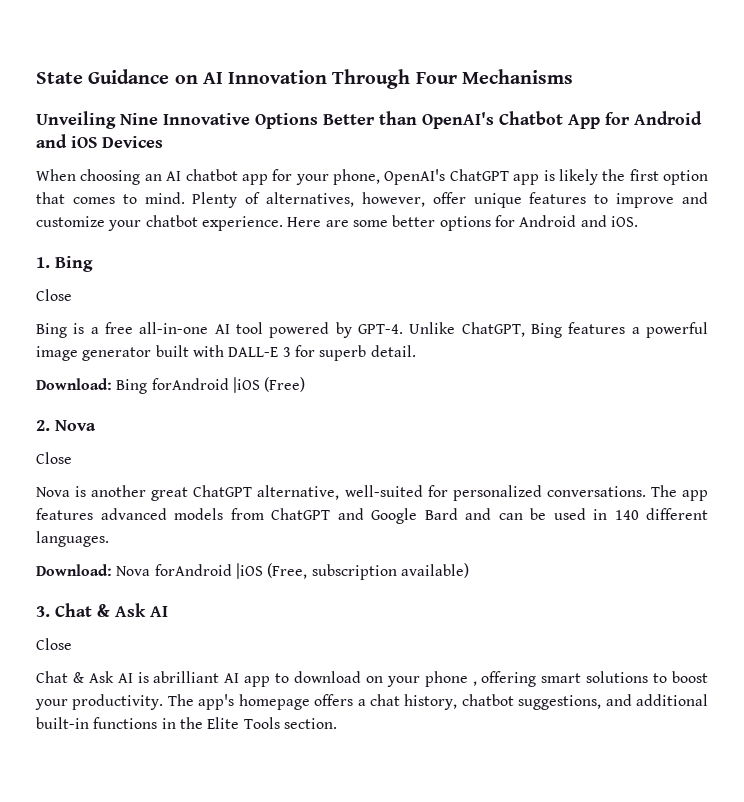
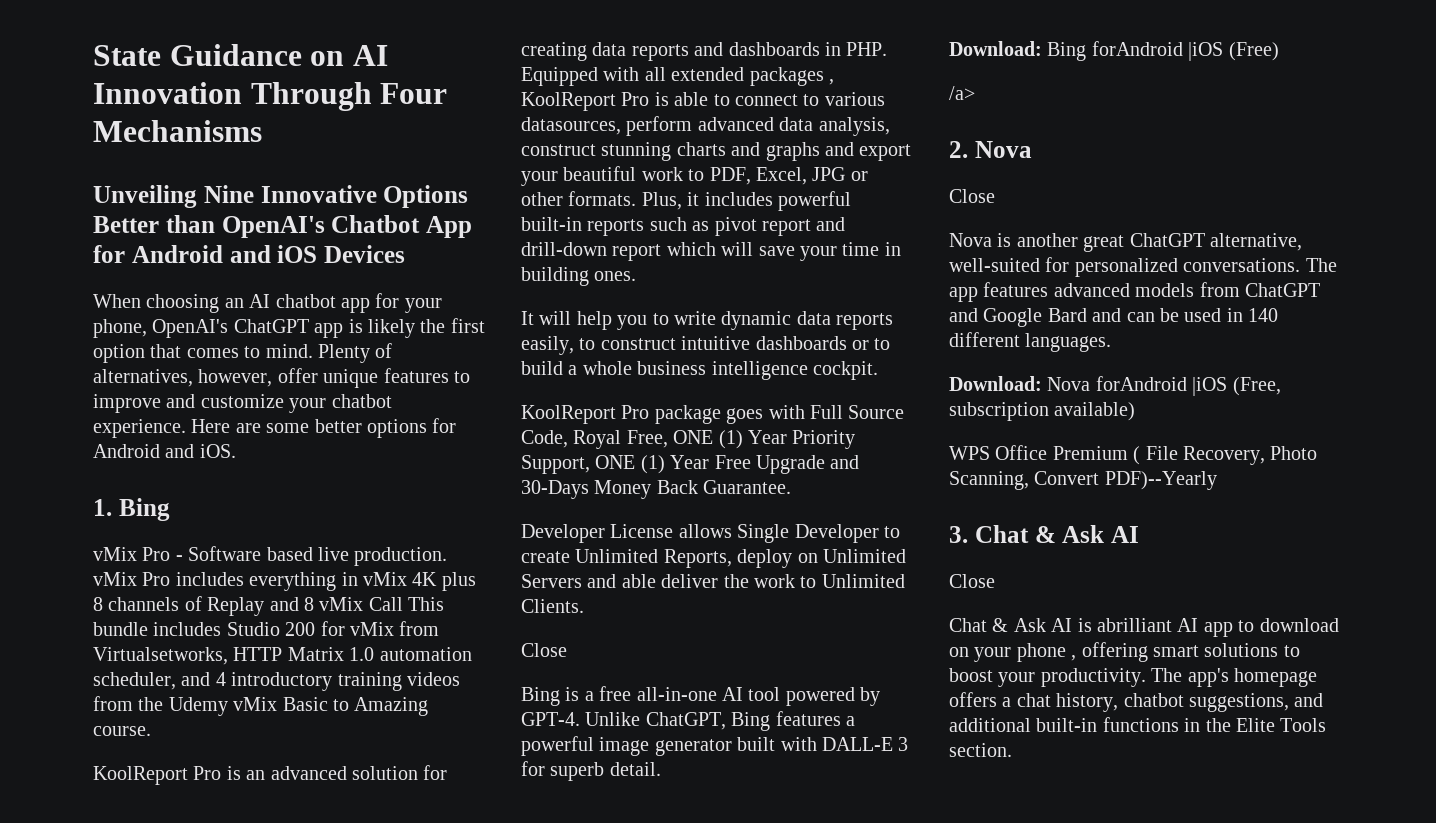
+ vMix Pro - Software based live production. vMix Pro includes everything in vMix 4K plus 8 channels of Replay and 8 vMix Call This bundle includes Studio 200 for vMix from Virtualsetworks, HTTP Matrix 1.0 automation scheduler, and 4 introductory training videos from the Udemy vMix Basic to Amazing course.
+ KoolReport Pro is an advanced solution for creating data reports and dashboards in PHP. Equipped with all extended packages , KoolReport Pro is able to connect to various datasources, perform advanced data analysis, construct stunning charts and graphs and export your beautiful work to PDF, Excel, JPG or other formats. Plus, it includes powerful built-in reports such as pivot report and drill-down report which will save your time in building ones.
+ It will help you to write dynamic data reports easily, to construct intuitive dashboards or to build a whole business intelligence cockpit.
+ KoolReport Pro package goes with Full Source Code, Royal Free, ONE (1) Year Priority Support, ONE (1) Year Free Upgrade and 30-Days Money Back Guarantee.
+ Developer License allows Single Developer to create Unlimited Reports, deploy on Unlimited Servers and able deliver the work to Unlimited Clients.
+ /a>
+ WPS Office Premium ( File Recovery, Photo Scanning, Convert PDF)--Yearly

